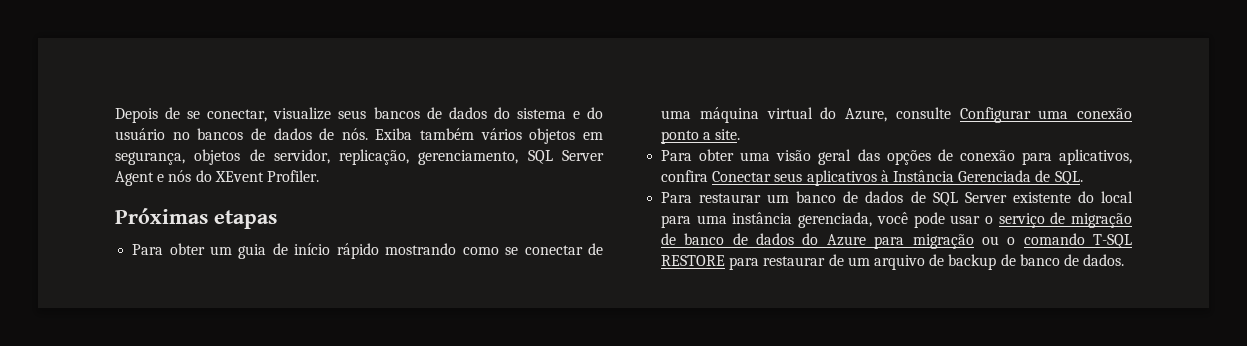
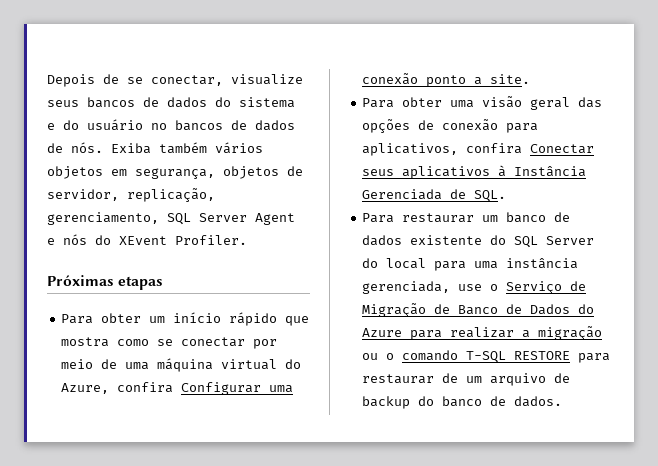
- Para obter um guia de início rápido mostrando como se conectar de uma máquina virtual do Azure, consulte Configurar uma conexão ponto a site.
+ Para obter um início rápido que mostra como se conectar por meio de uma máquina virtual do Azure, confira Configurar uma conexão ponto a site.
- Para restaurar um banco de dados de SQL Server existente do local para uma instância gerenciada, você pode usar o serviço de migração de banco de dados do Azure para migração ou o comando T-SQL RESTORE para restaurar de um arquivo de backup de banco de dados.
+ Para restaurar um banco de dados existente do SQL Server do local para uma instância gerenciada, use o Serviço de Migração de Banco de Dados do Azure para realizar a migração ou o comando T-SQL RESTORE para restaurar de um arquivo de backup do banco de dados.

